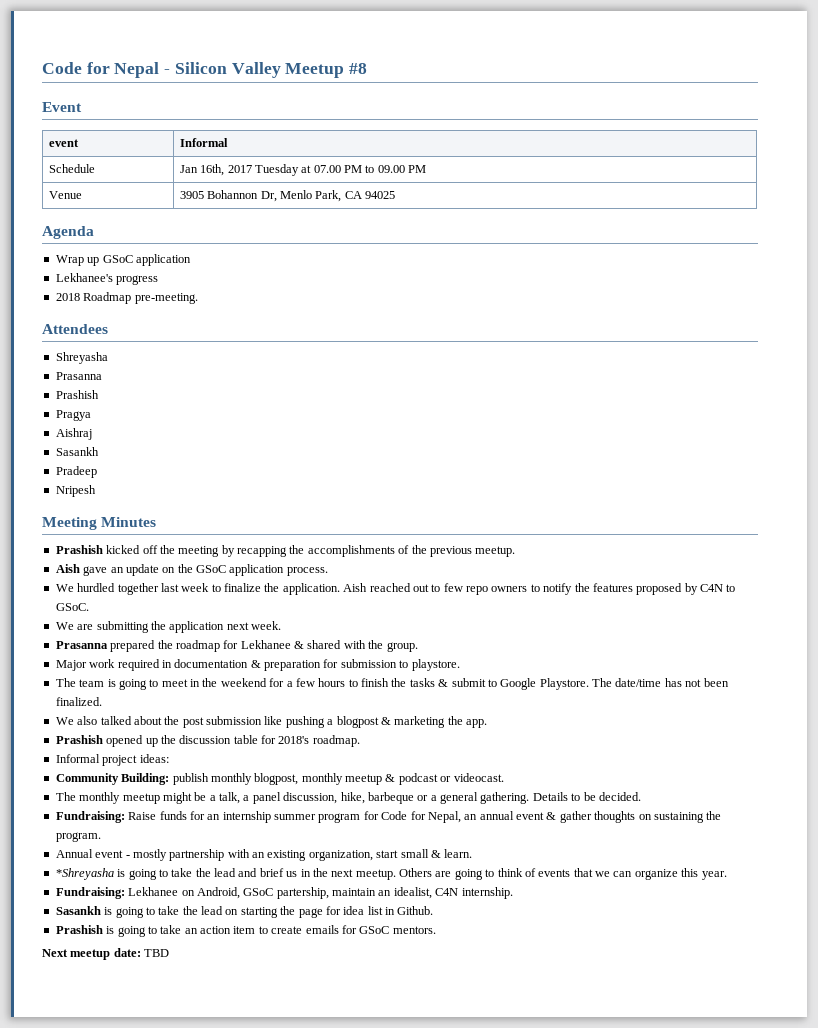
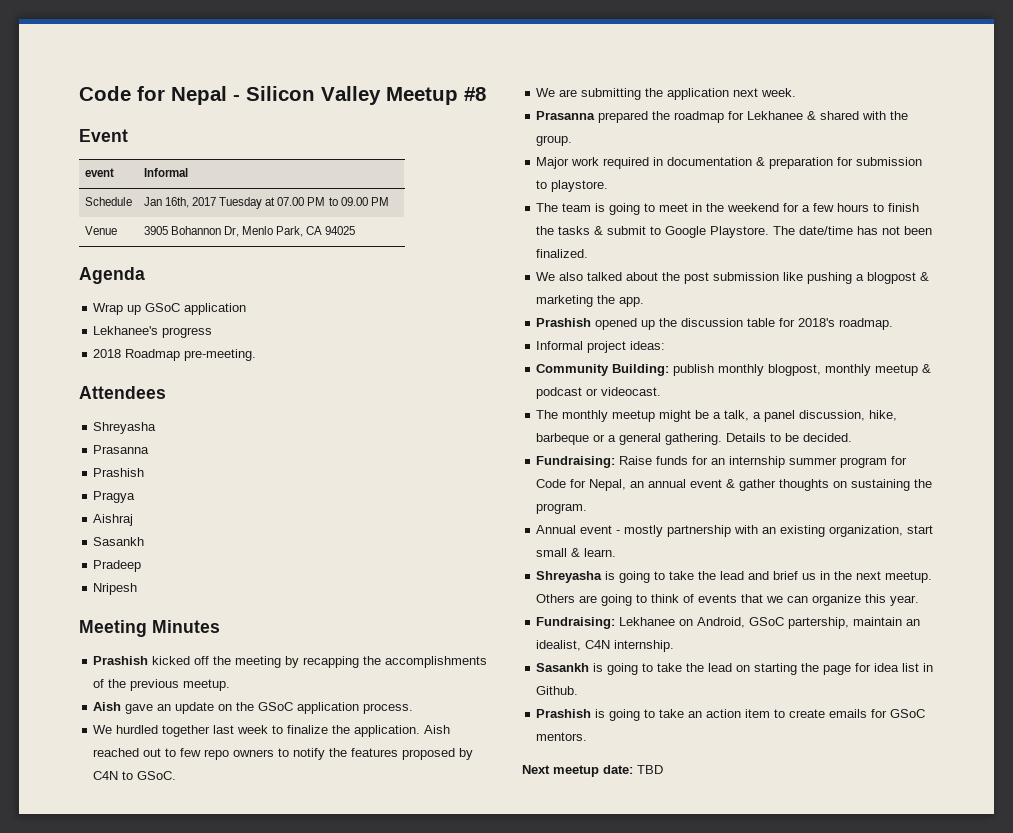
- *Shreyasha is going to take the lead and brief us in the next meetup.
+ Shreyasha is going to take the lead and brief us in the next meetup.

